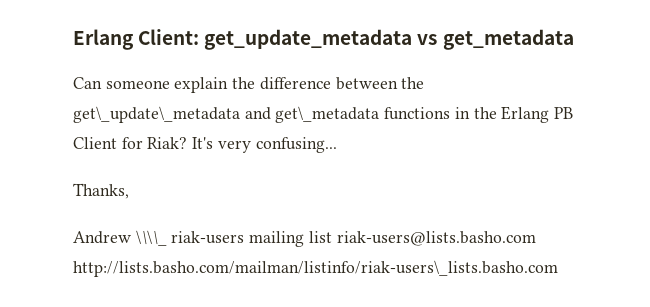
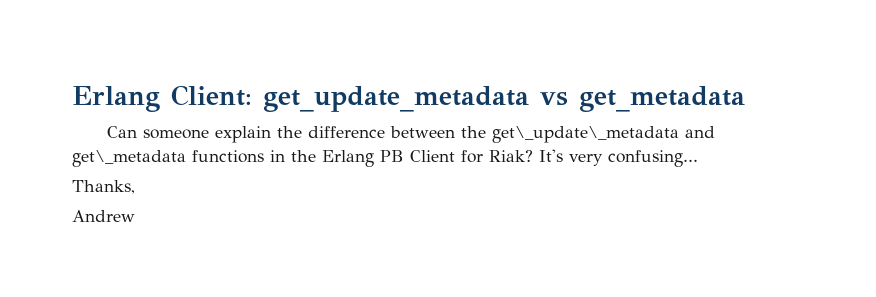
- Andrew \\\\_ riak-users mailing list riak-users@lists.basho.com http://lists.basho.com/mailman/listinfo/riak-users\_lists.basho.com
+ Andrew

